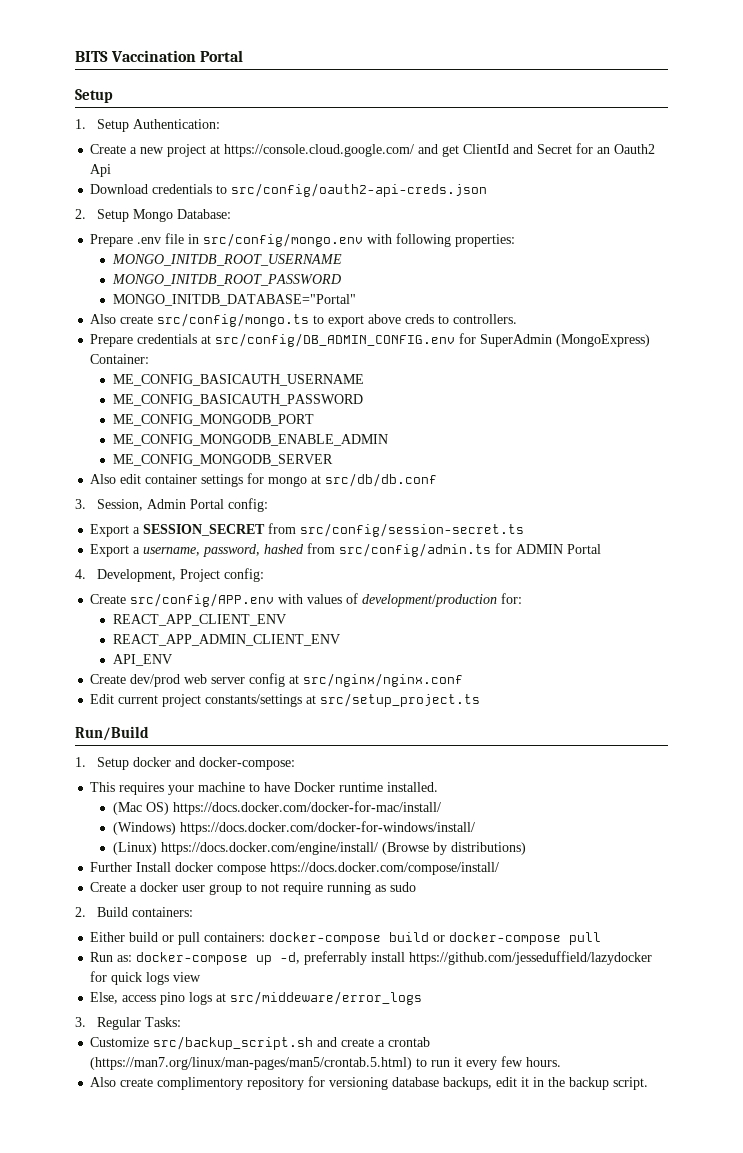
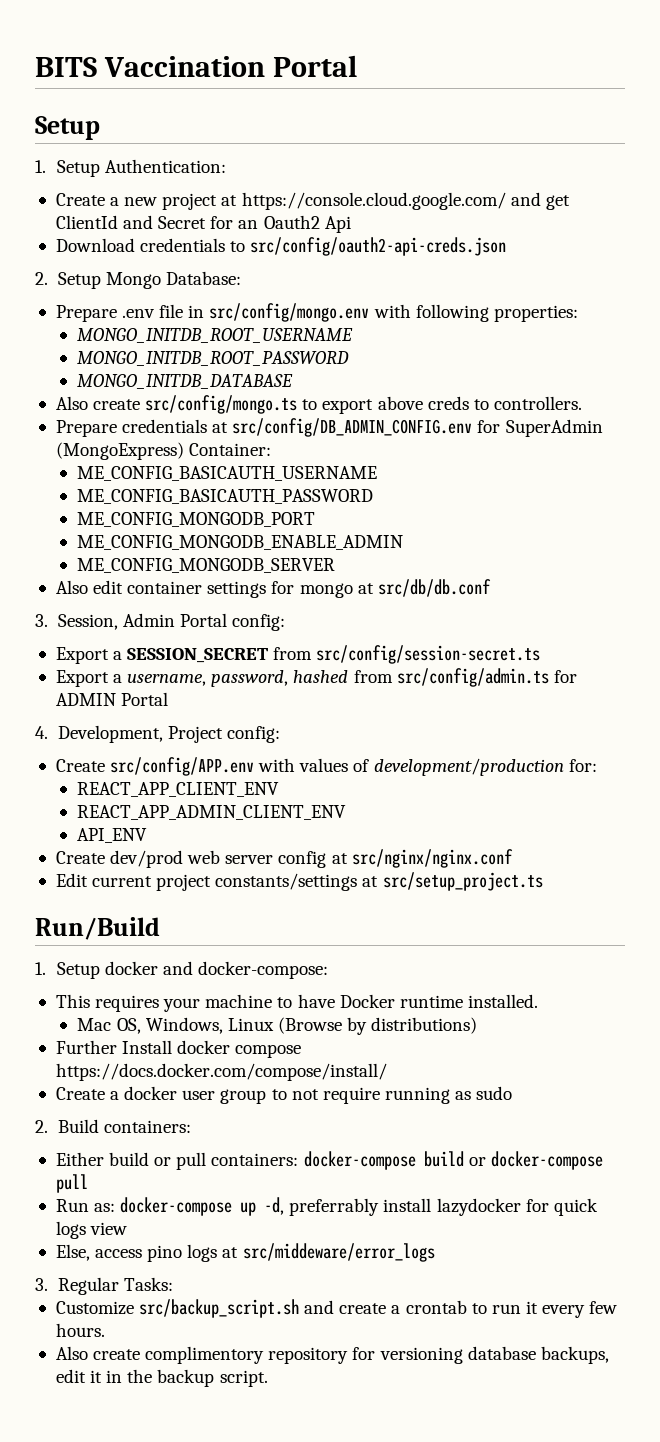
- MONGO_INITDB_DATABASE="Portal"
+ MONGO_INITDB_DATABASE
- (Mac OS) https://docs.docker.com/docker-for-mac/install/
- (Windows) https://docs.docker.com/docker-for-windows/install/
- (Linux) https://docs.docker.com/engine/install/ (Browse by distributions)
+ Mac OS, Windows, Linux (Browse by distributions)
- Run as: docker-compose up -d, preferrably install https://github.com/jesseduffield/lazydocker for quick logs view
+ Run as: docker-compose up -d, preferrably install lazydocker for quick logs view
- Customize src/backup_script.sh and create a crontab (https://man7.org/linux/man-pages/man5/crontab.5.html) to run it every few hours.
+ Customize src/backup_script.sh and create a crontab to run it every few hours.

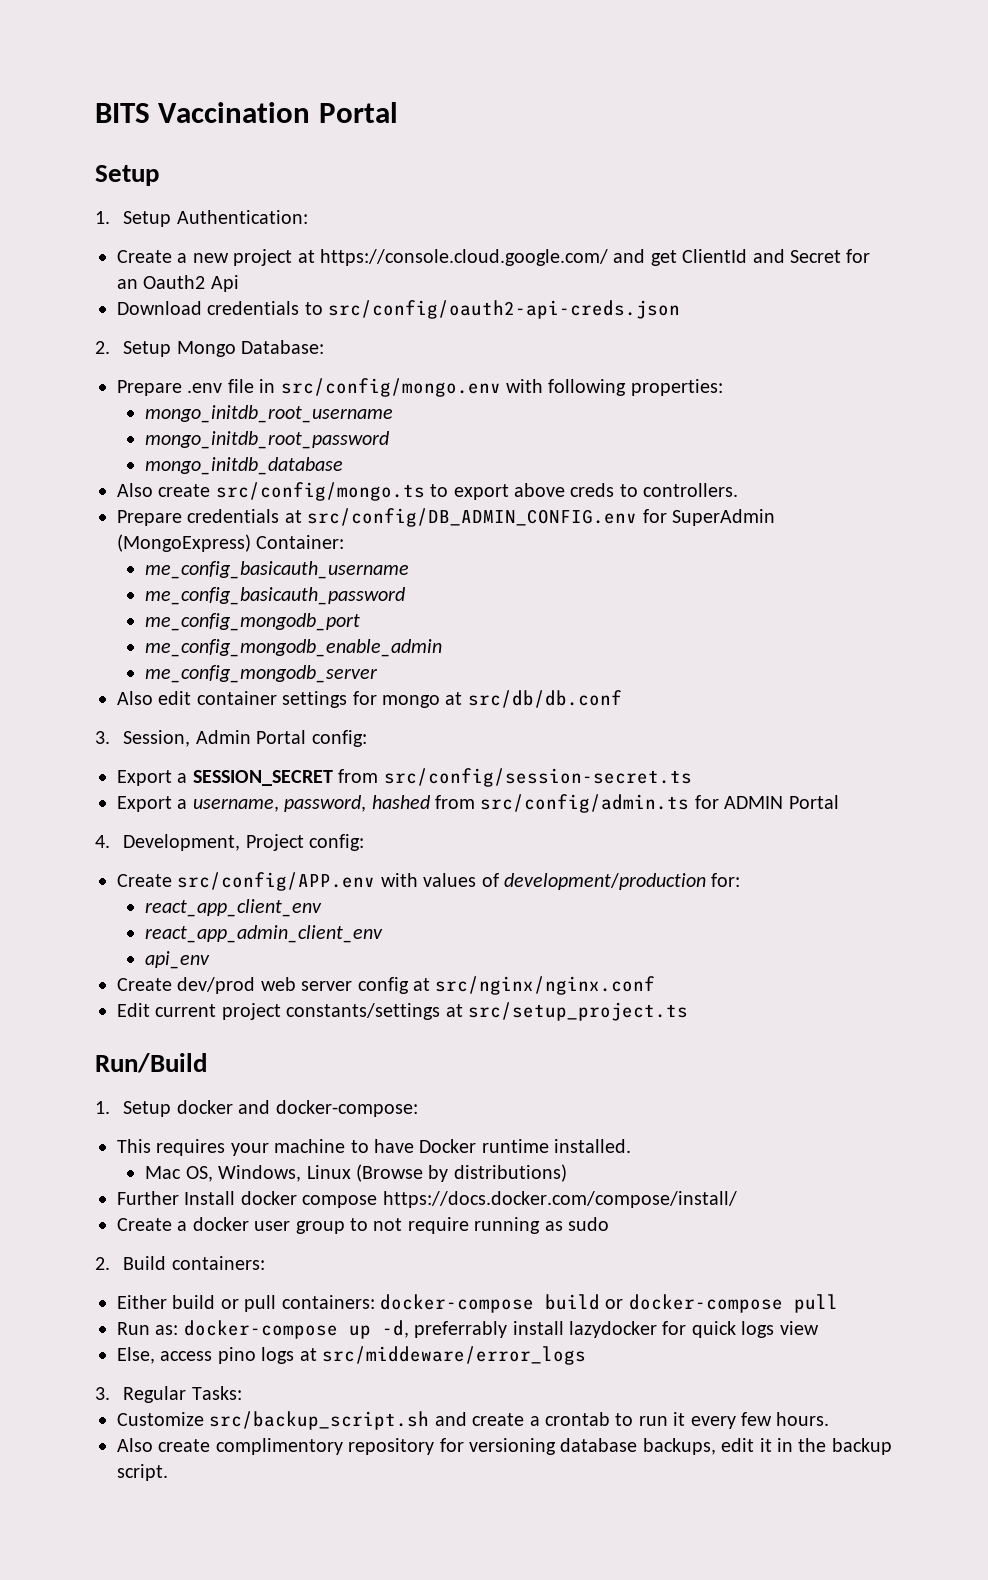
- MONGO_INITDB_ROOT_USERNAME
- MONGO_INITDB_ROOT_PASSWORD
- MONGO_INITDB_DATABASE
+ mongo_initdb_root_username
+ mongo_initdb_root_password
+ mongo_initdb_database
- ME_CONFIG_BASICAUTH_USERNAME
- ME_CONFIG_BASICAUTH_PASSWORD
- ME_CONFIG_MONGODB_PORT
- ME_CONFIG_MONGODB_ENABLE_ADMIN
- ME_CONFIG_MONGODB_SERVER
+ me_config_basicauth_username
+ me_config_basicauth_password
+ me_config_mongodb_port
+ me_config_mongodb_enable_admin
+ me_config_mongodb_server
- REACT_APP_CLIENT_ENV
- REACT_APP_ADMIN_CLIENT_ENV
- API_ENV
+ react_app_client_env
+ react_app_admin_client_env
+ api_env

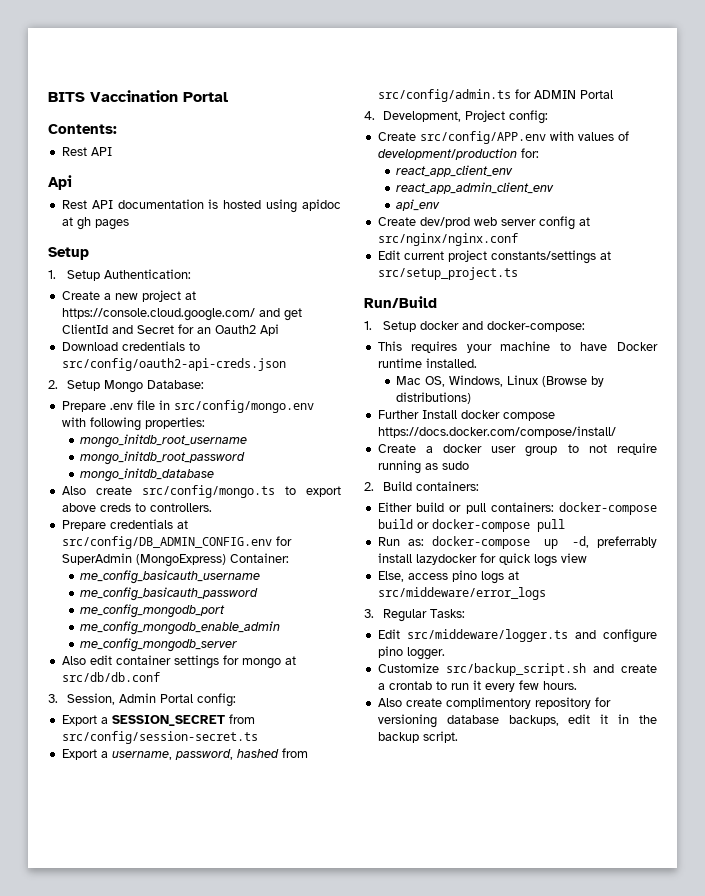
+ Contents:
+ Rest API
+ Api
+ Rest API documentation is hosted using apidoc at gh pages
+ Edit src/middeware/logger.ts and configure pino logger.

